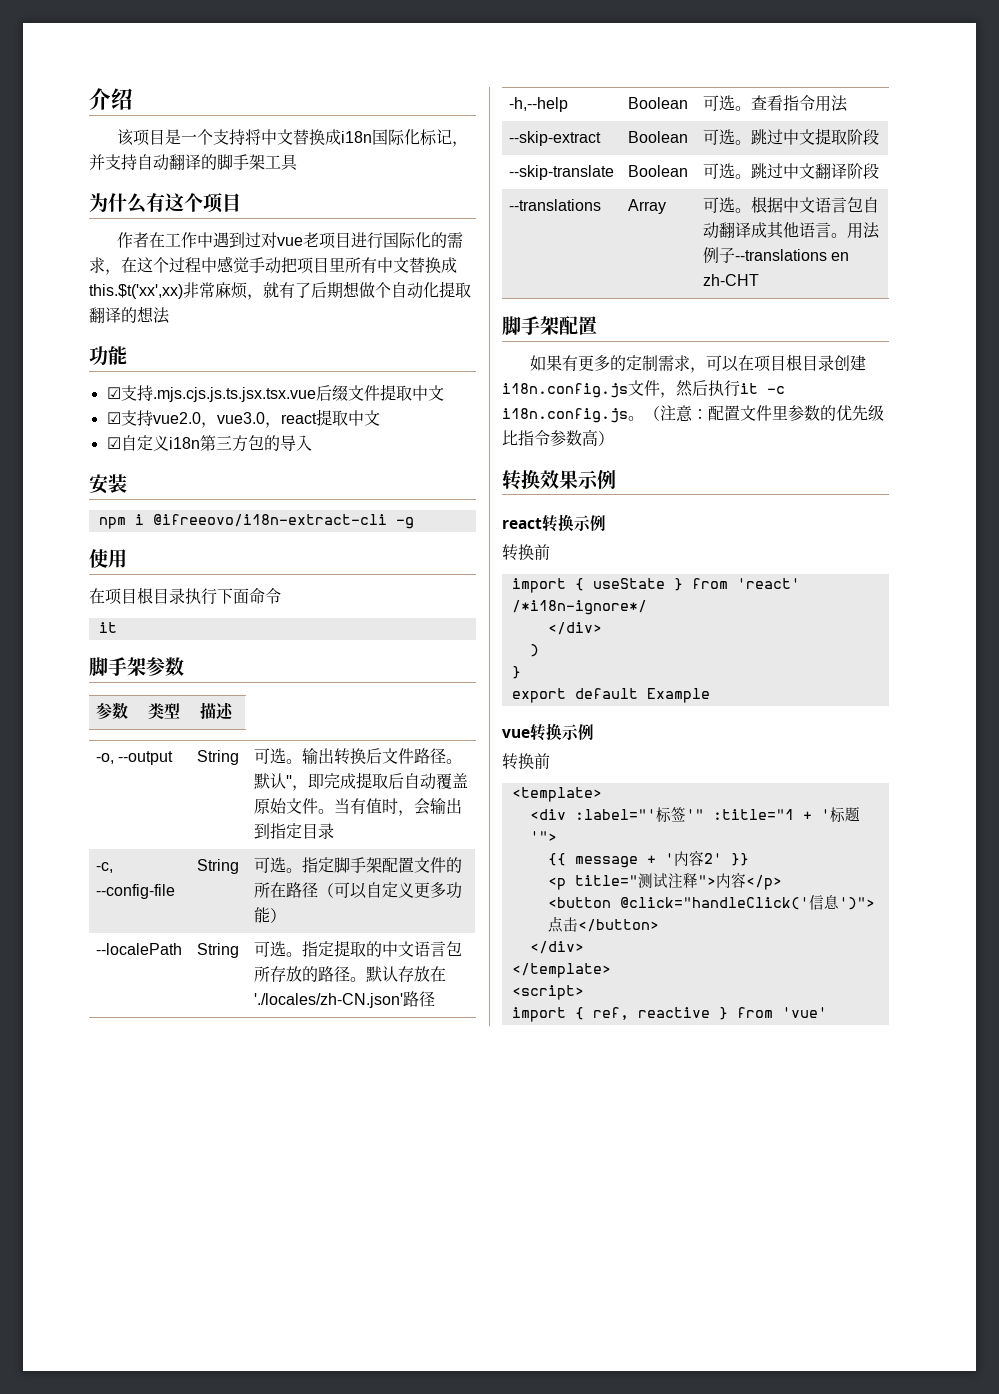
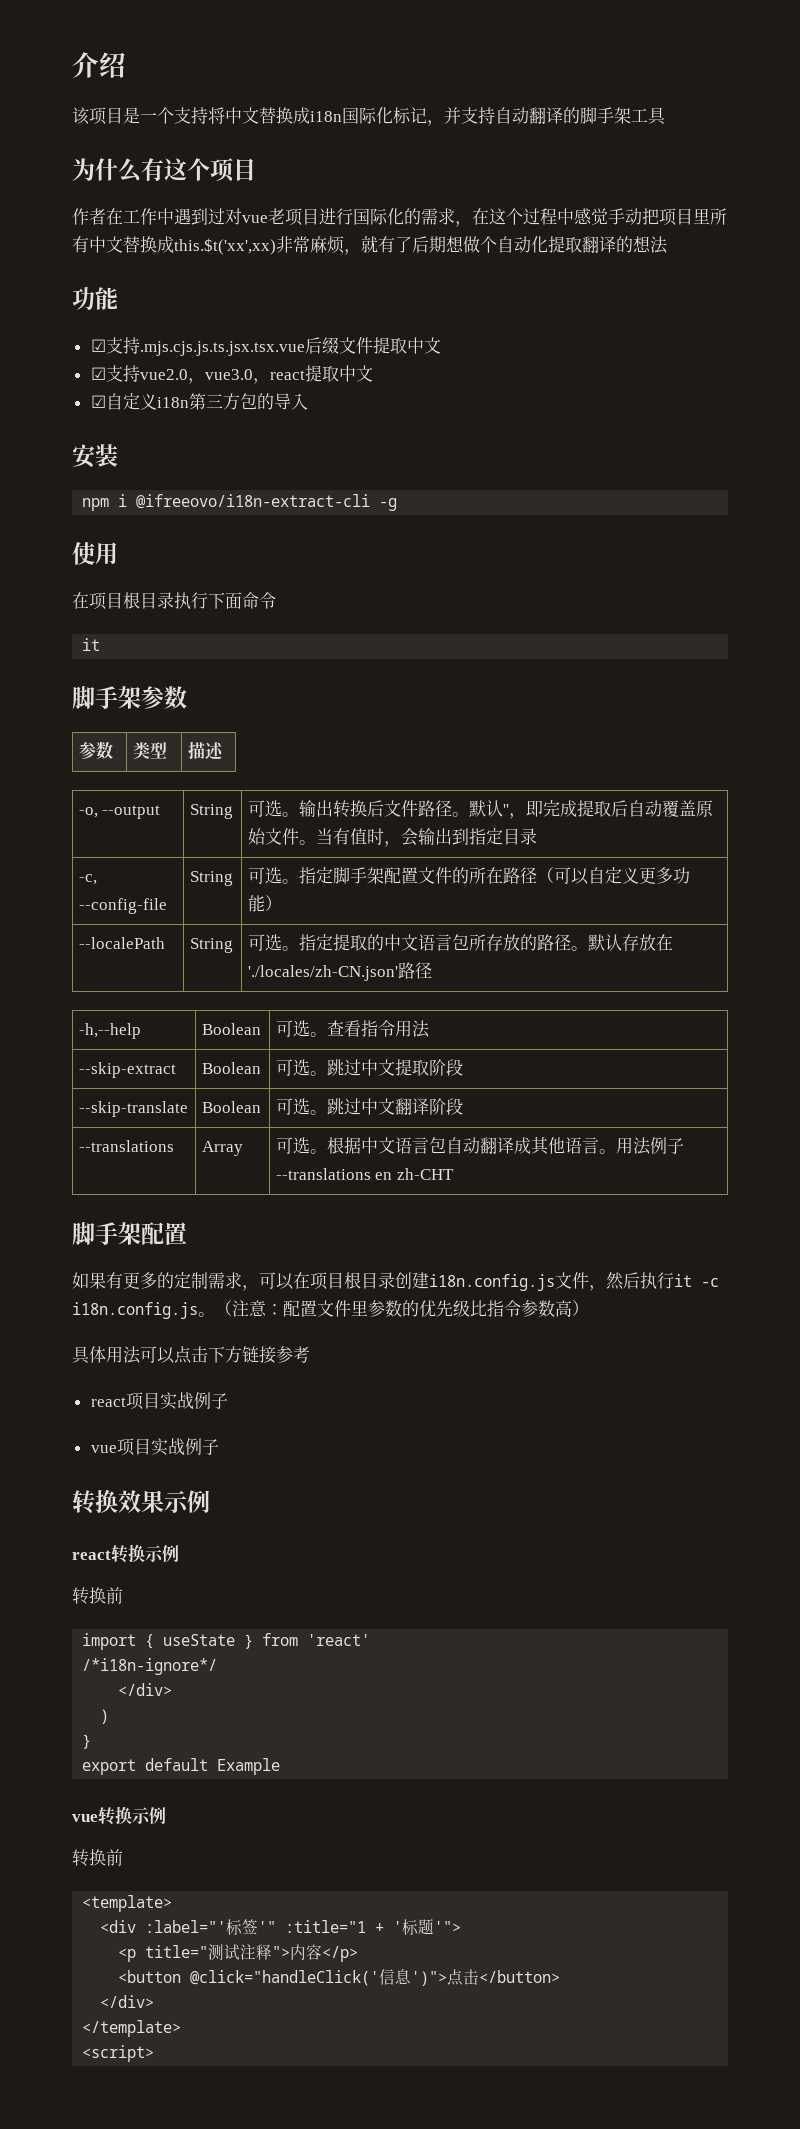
+ 具体用法可以点击下方链接参考
+ react项目实战例子
+ vue项目实战例子
- {{ message + '内容2' }}
- import { ref, reactive } from 'vue'

